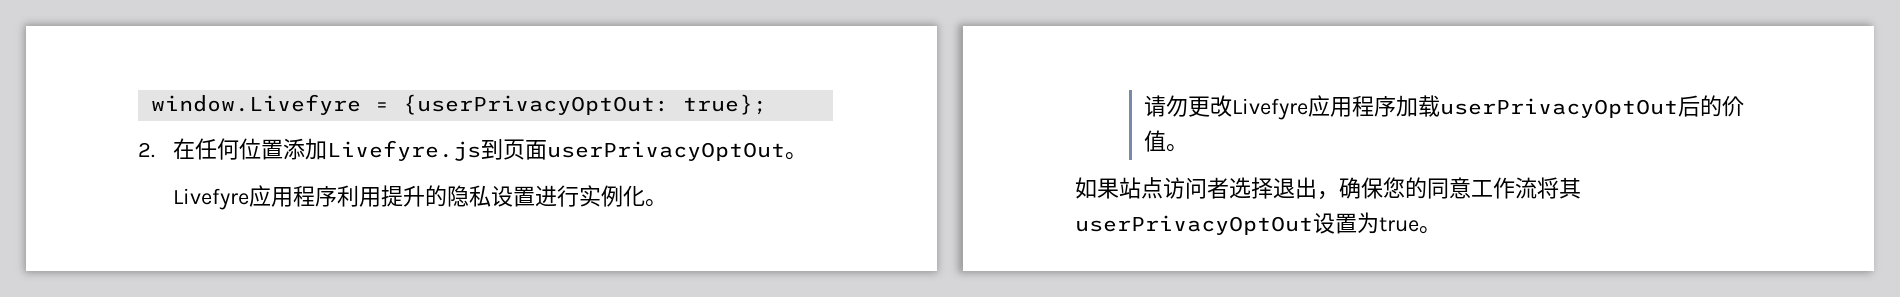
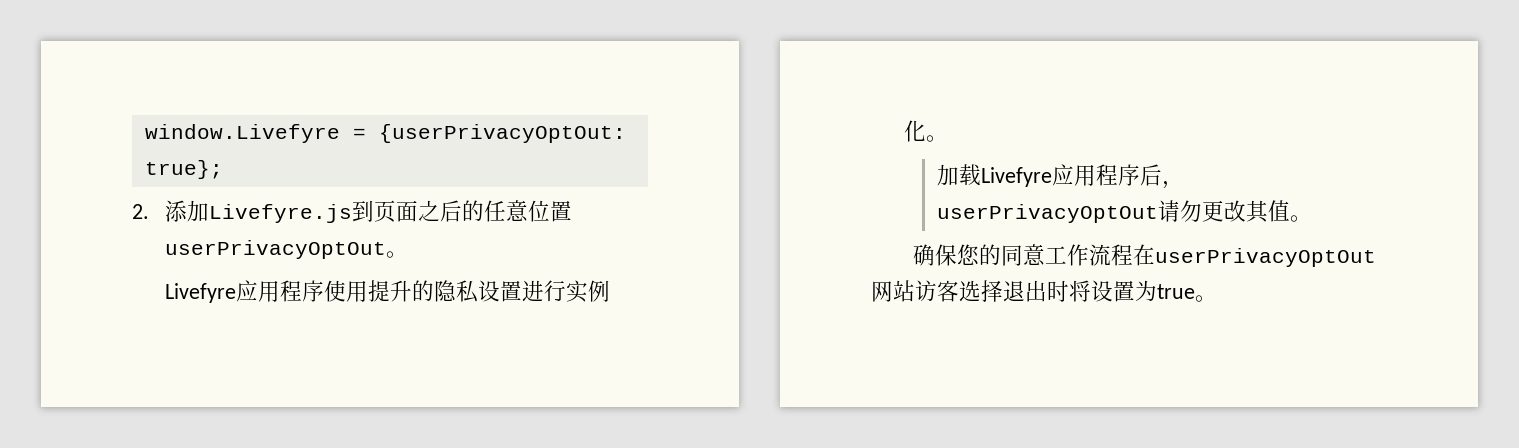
- 2.在任何位置添加Livefyre.js到页面userPrivacyOptOut。
+ 2.添加Livefyre.js到页面之后的任意位置userPrivacyOptOut。
- Livefyre应用程序利用提升的隐私设置进行实例化。
+ Livefyre应用程序使用提升的隐私设置进行实例化。
- 请勿更改Livefyre应用程序加载userPrivacyOptOut后的价值。
- 如果站点访问者选择退出，确保您的同意工作流将其userPrivacyOptOut设置为true。
+ 加载Livefyre应用程序后，userPrivacyOptOut请勿更改其值。
+ 确保您的同意工作流程在userPrivacyOptOut网站访客选择退出时将设置为true。

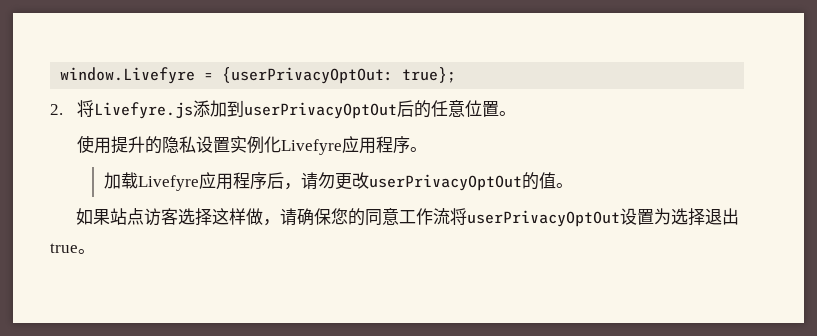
- 2.添加Livefyre.js到页面之后的任意位置userPrivacyOptOut。
- Livefyre应用程序使用提升的隐私设置进行实例化。
+ 2.将Livefyre.js添加到userPrivacyOptOut后的任意位置。
+ 使用提升的隐私设置实例化Livefyre应用程序。
- 加载Livefyre应用程序后，userPrivacyOptOut请勿更改其值。
+ 加载Livefyre应用程序后，请勿更改userPrivacyOptOut的值。
- 确保您的同意工作流程在userPrivacyOptOut网站访客选择退出时将设置为true。
+ 如果站点访客选择这样做，请确保您的同意工作流将userPrivacyOptOut设置为选择退出true。

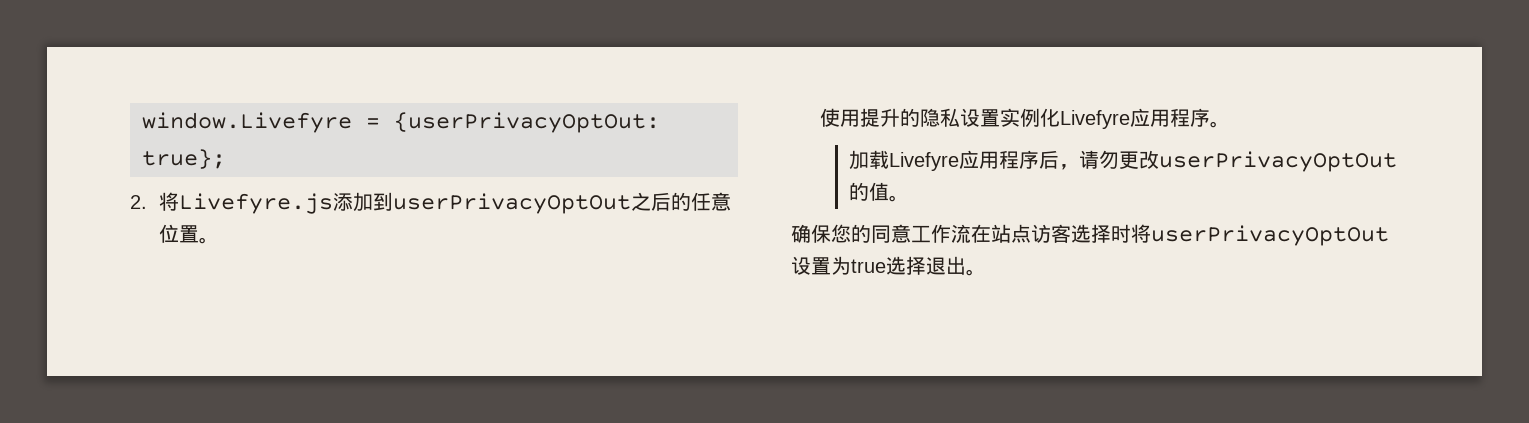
- 2.将Livefyre.js添加到userPrivacyOptOut后的任意位置。
+ 2.将Livefyre.js添加到userPrivacyOptOut之后的任意位置。
- 如果站点访客选择这样做，请确保您的同意工作流将userPrivacyOptOut设置为选择退出true。
+ 确保您的同意工作流在站点访客选择时将userPrivacyOptOut设置为true选择退出。

